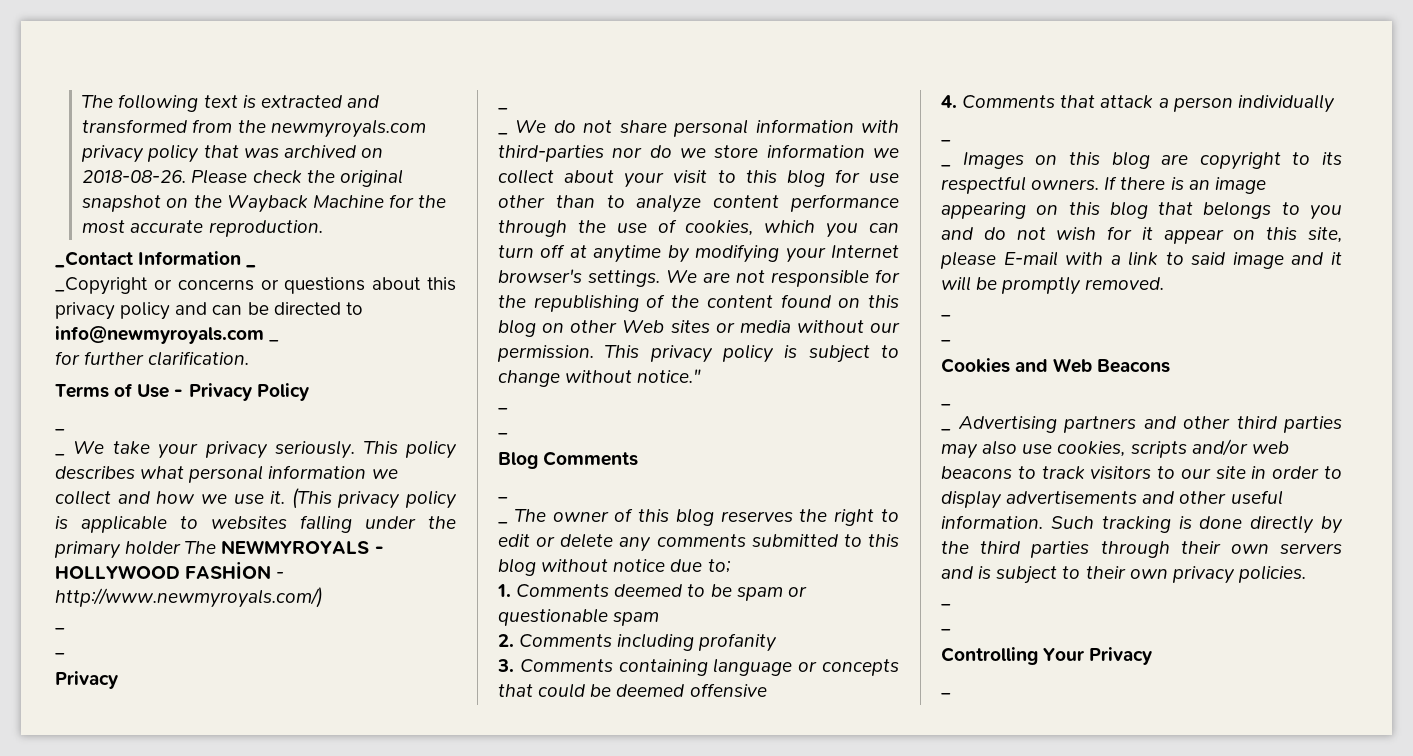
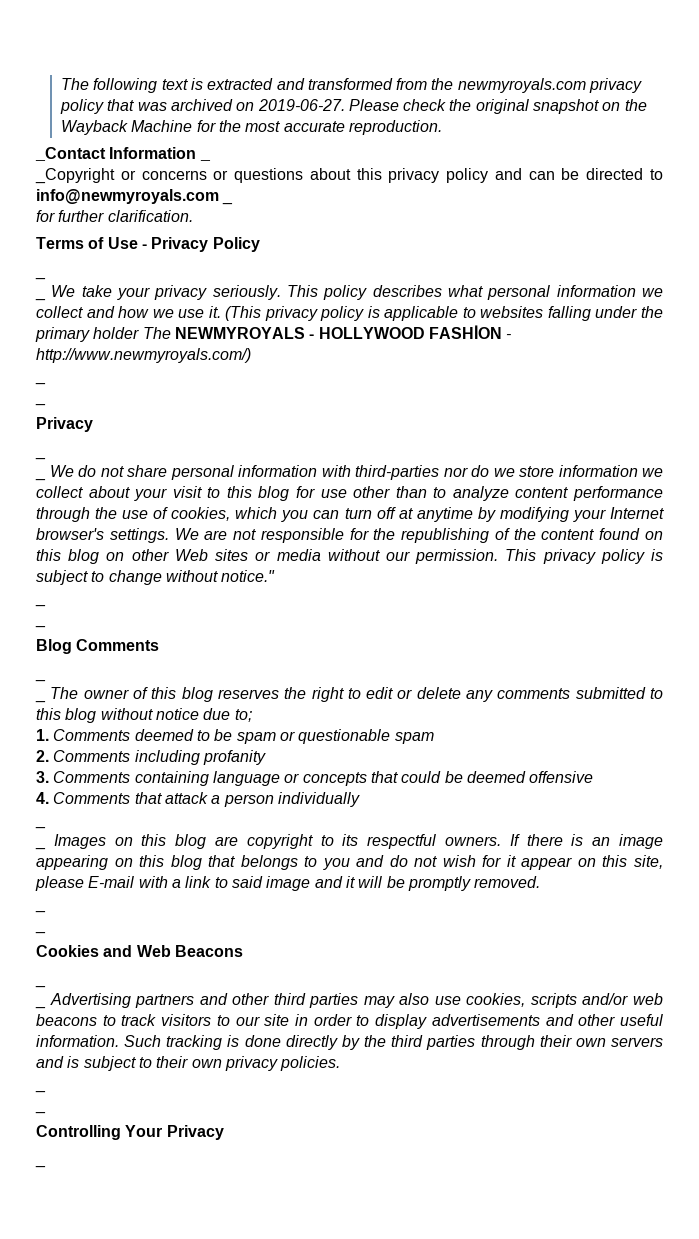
- The following text is extracted and transformed from the newmyroyals.com privacy policy that was archived on 2018-08-26.
+ The following text is extracted and transformed from the newmyroyals.com privacy policy that was archived on 2019-06-27.

